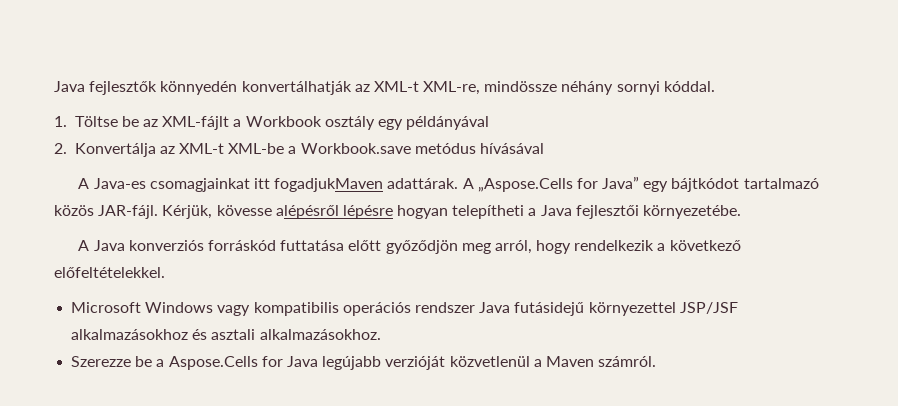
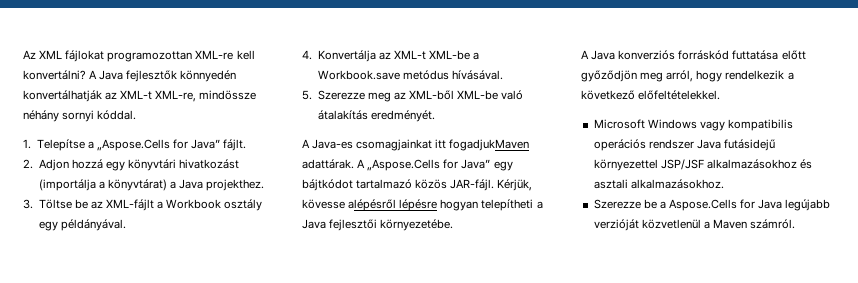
- Java fejlesztők könnyedén konvertálhatják az XML-t XML-re, mindössze néhány sornyi kóddal.
+ Az XML fájlokat programozottan XML-re kell konvertálni? A Java fejlesztők könnyedén konvertálhatják az XML-t XML-re, mindössze néhány sornyi kóddal.
- 1. Töltse be az XML-fájlt a Workbook osztály egy példányával
- 2. Konvertálja az XML-t XML-be a Workbook.save metódus hívásával
+ 1. Telepítse a „Aspose.Cells for Java” fájlt.
+ 2. Adjon hozzá egy könyvtári hivatkozást (importálja a könyvtárat) a Java projekthez.
+ 3. Töltse be az XML-fájlt a Workbook osztály egy példányával.
+ 4. Konvertálja az XML-t XML-be a Workbook.save metódus hívásával.
+ 5. Szerezze meg az XML-ből XML-be való átalakítás eredményét.

